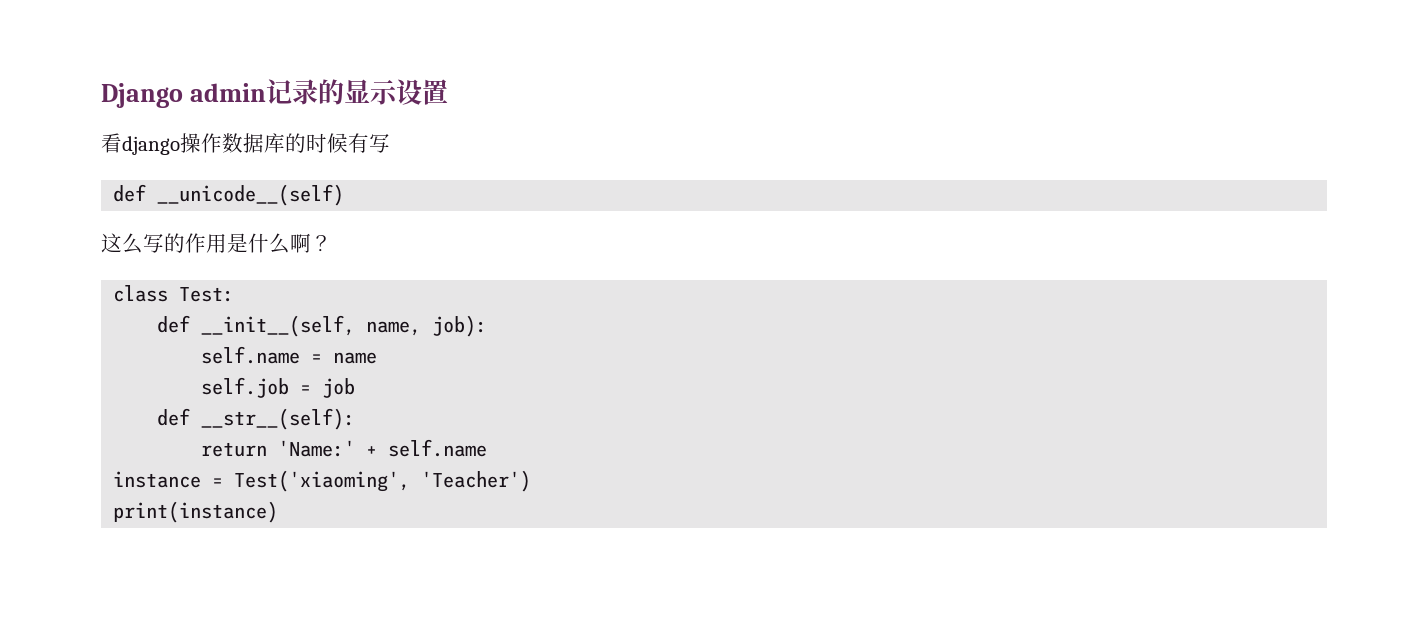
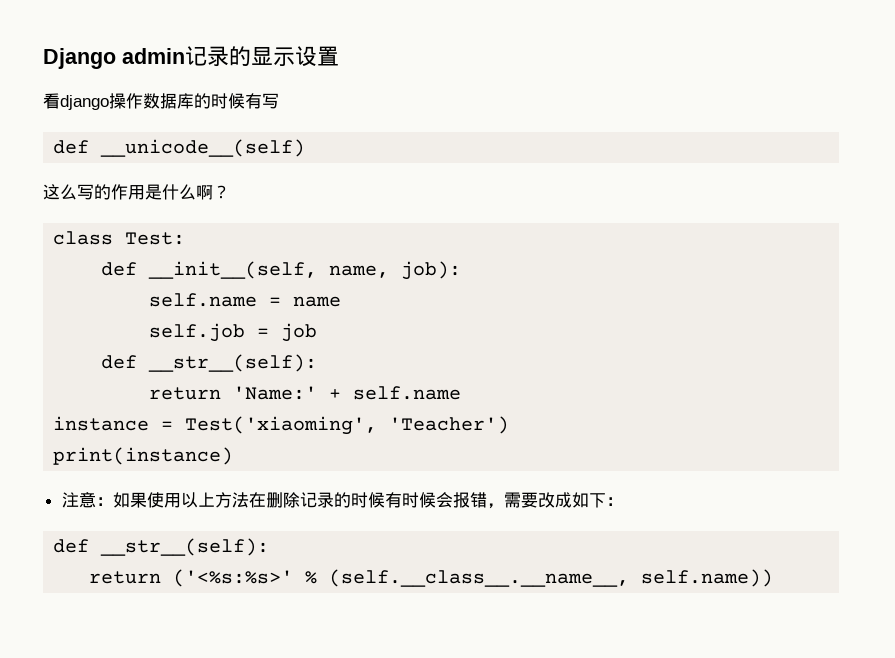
+ 注意：如果使用以上方法在删除记录的时候有时候会报错，需要改成如下：
+ def __str__(self):
+ return ('<%s:%s>' % (self.__class__.__name__, self.name))

